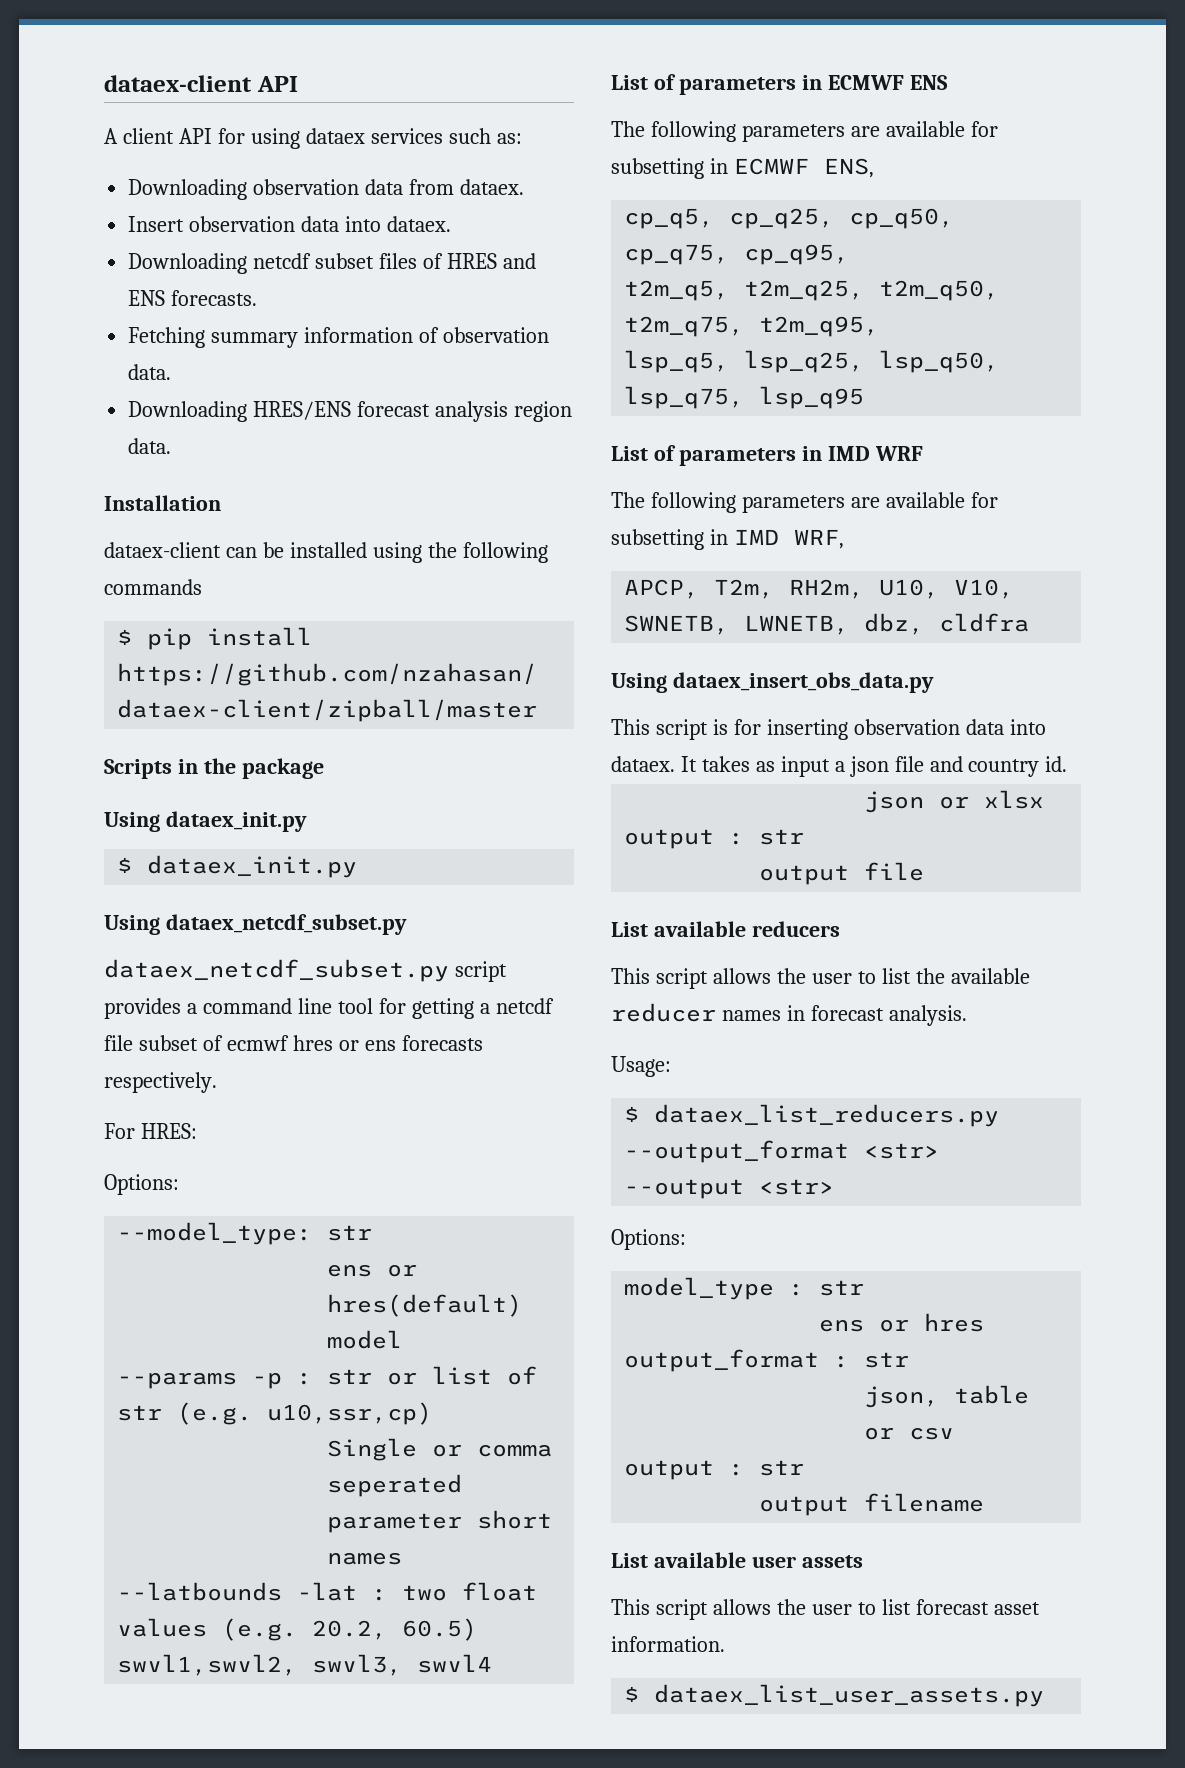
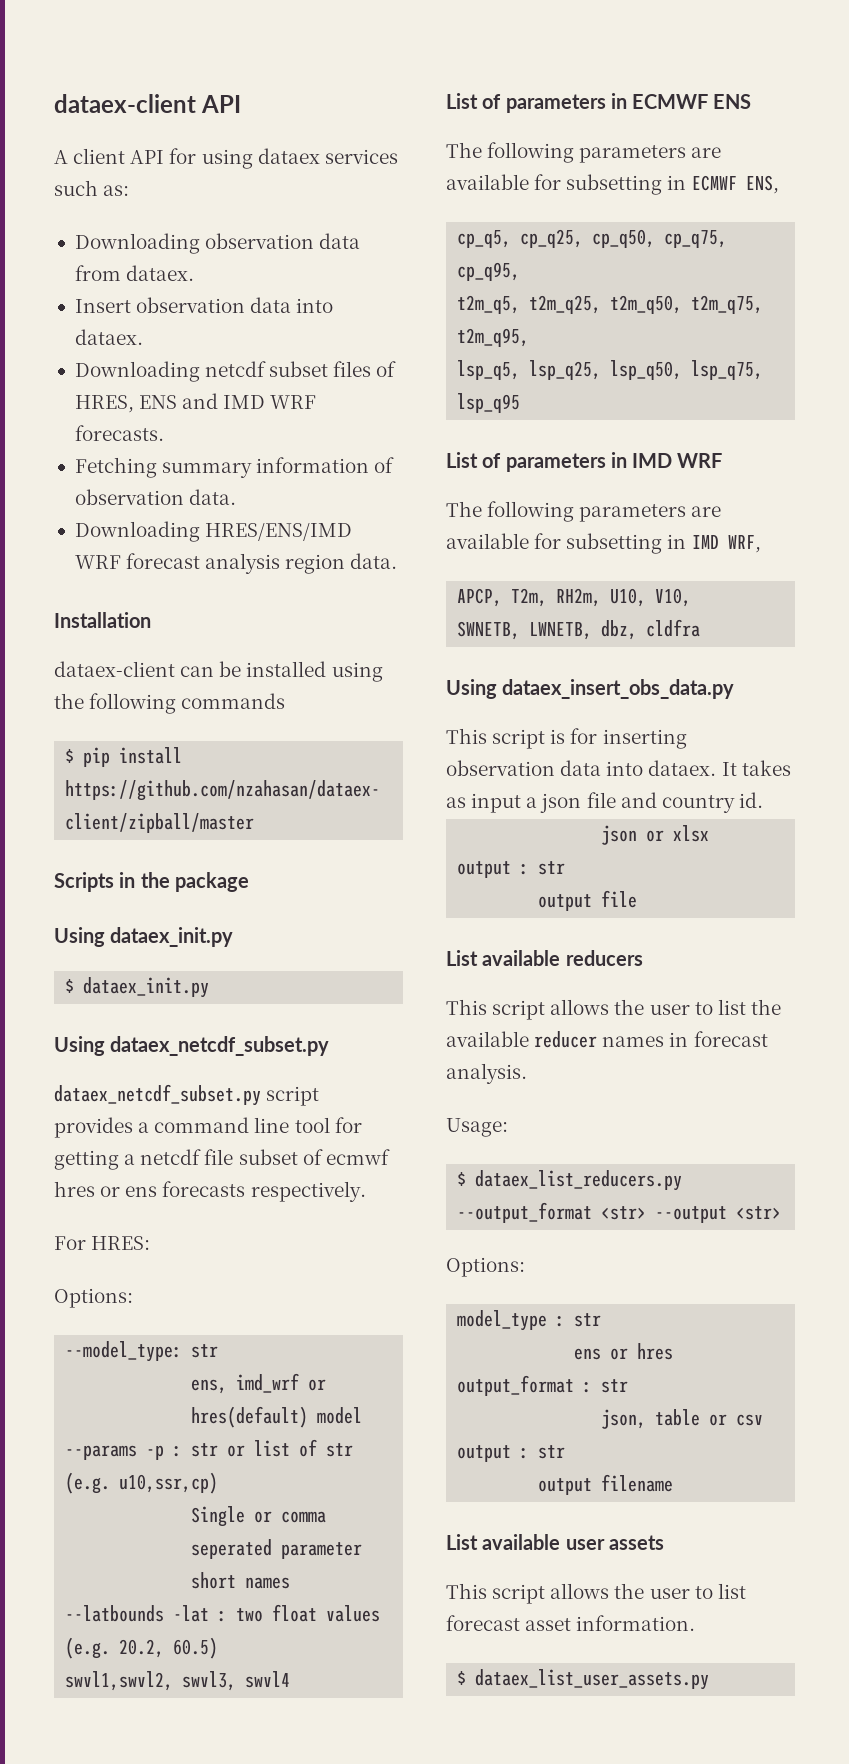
- Downloading netcdf subset files of HRES and ENS forecasts.
+ Downloading netcdf subset files of HRES, ENS and IMD WRF forecasts.
- Downloading HRES/ENS forecast analysis region data.
+ Downloading HRES/ENS/IMD WRF forecast analysis region data.
- ens or hres(default) model
+ ens, imd_wrf or hres(default) model

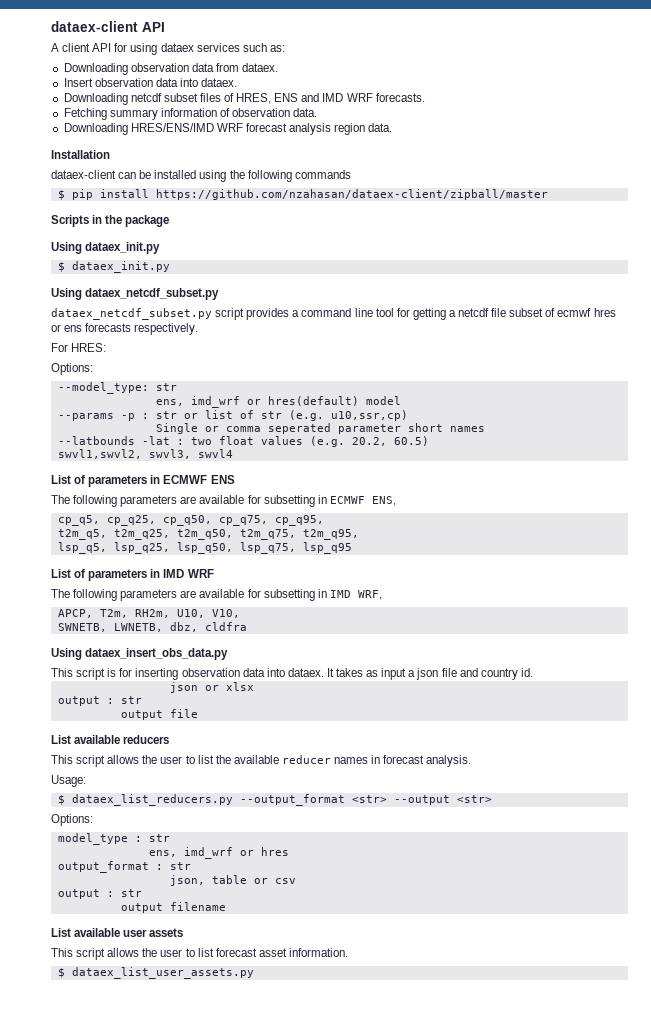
- ens or hres
+ ens, imd_wrf or hres

